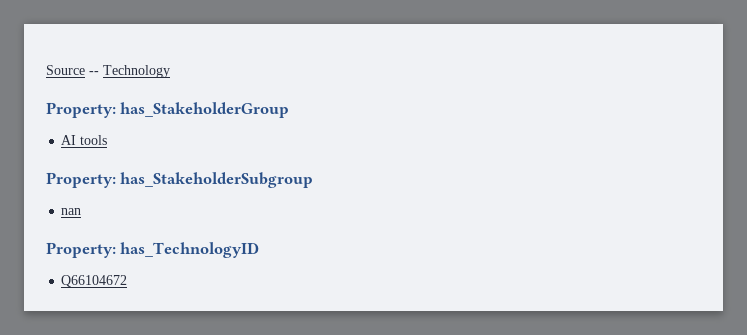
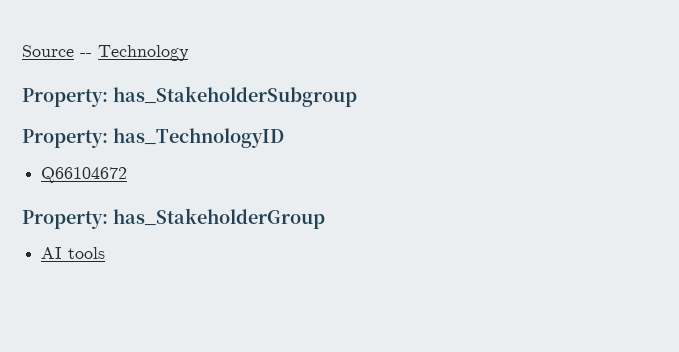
+ Property: has_StakeholderSubgroup
+ Property: has_TechnologyID
+ Q66104672
- Property: has_StakeholderSubgroup
- nan
- Property: has_TechnologyID
- Q66104672

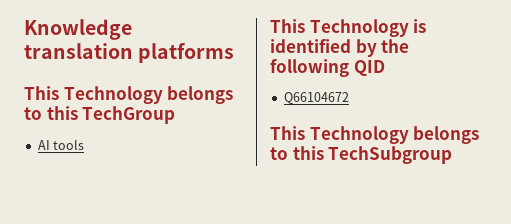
- Source -- Technology
- Property: has_StakeholderSubgroup
- Property: has_TechnologyID
+ Knowledge translation platforms
+ This Technology belongs to this TechGroup
+ AI tools
+ This Technology is identified by the following QID
  Q66104672
- Property: has_StakeholderGroup
- AI tools
+ This Technology belongs to this TechSubgroup

